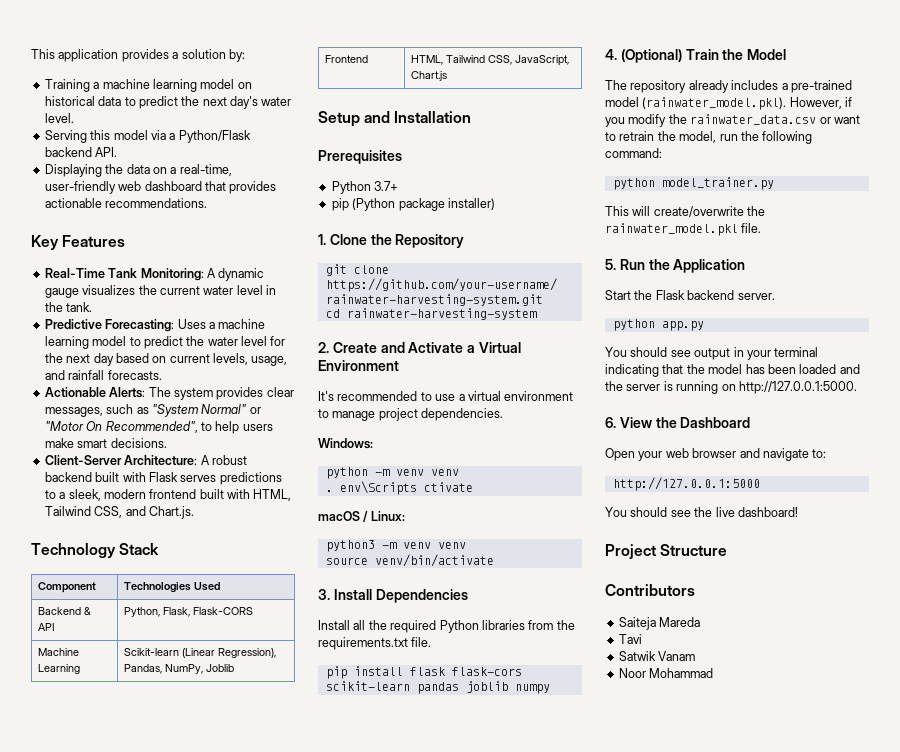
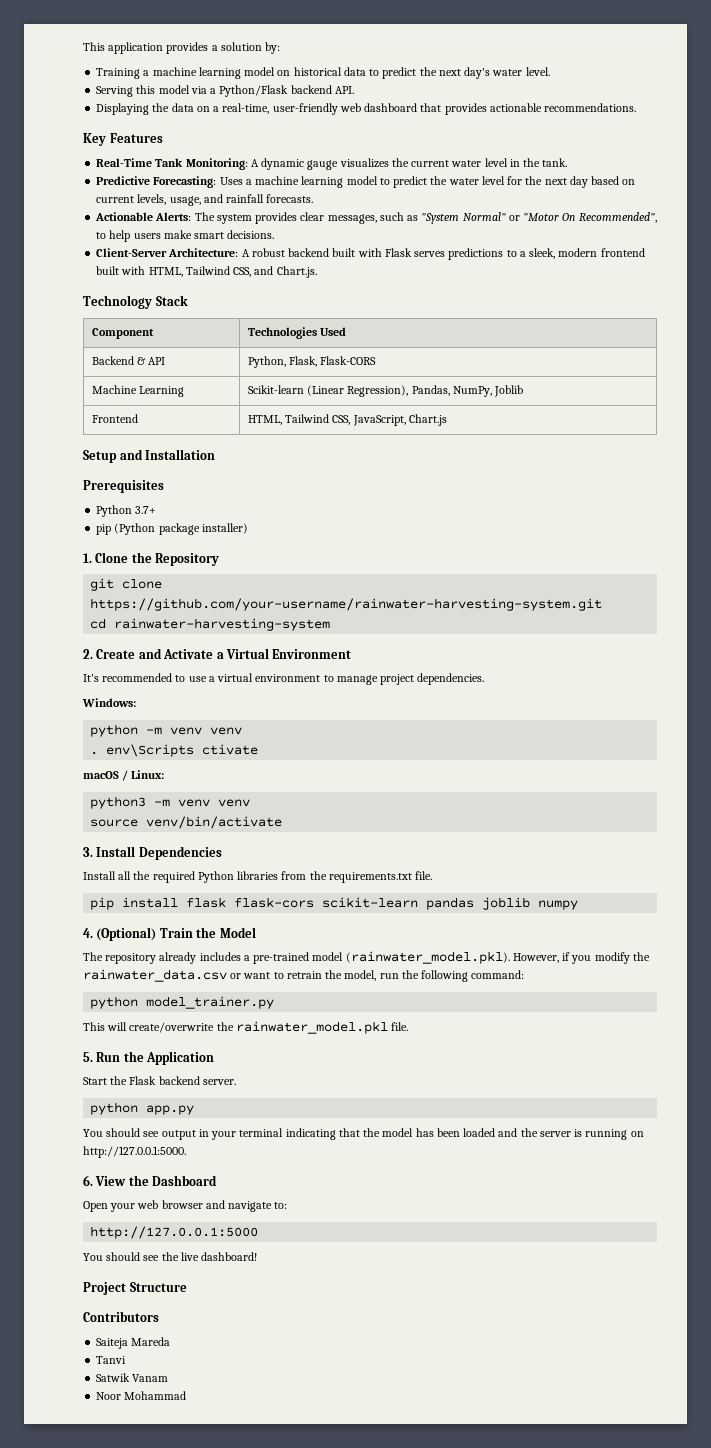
- Tavi
+ Tanvi

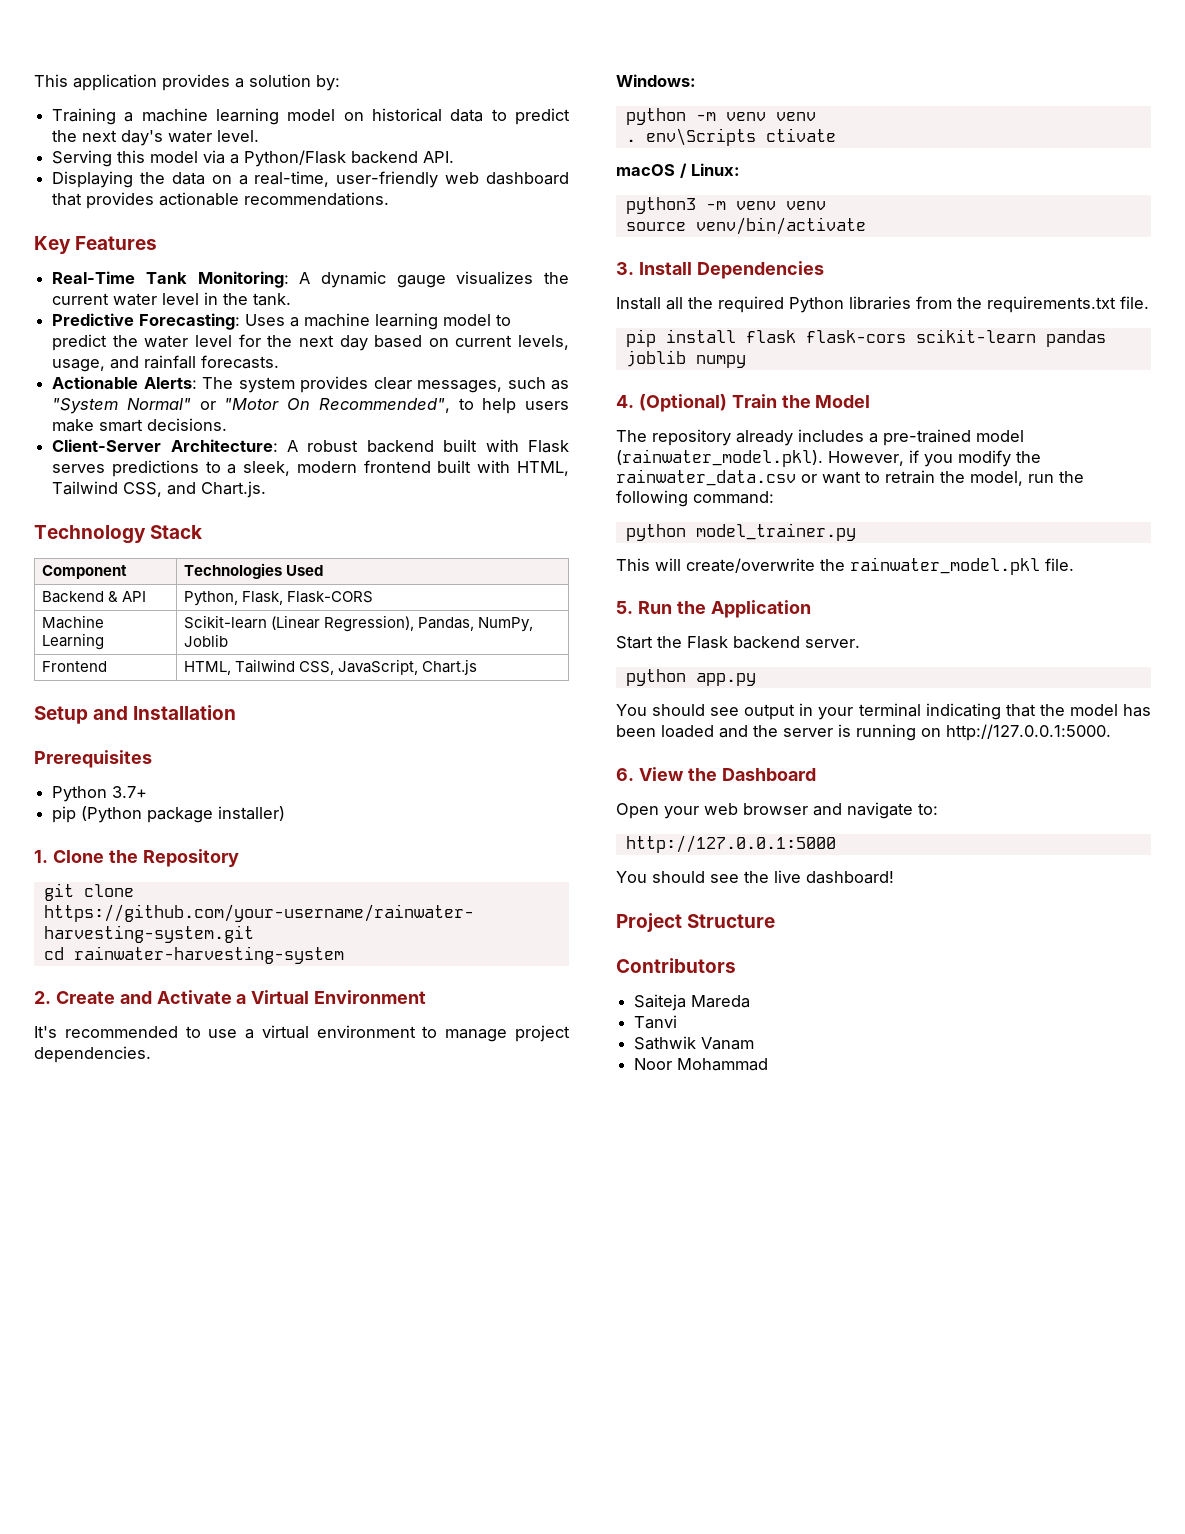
- Satwik Vanam
+ Sathwik Vanam

